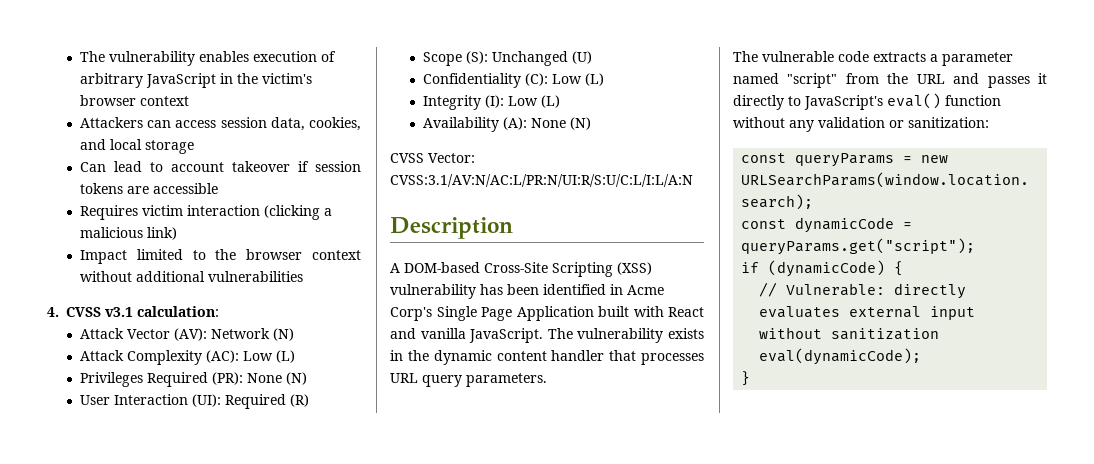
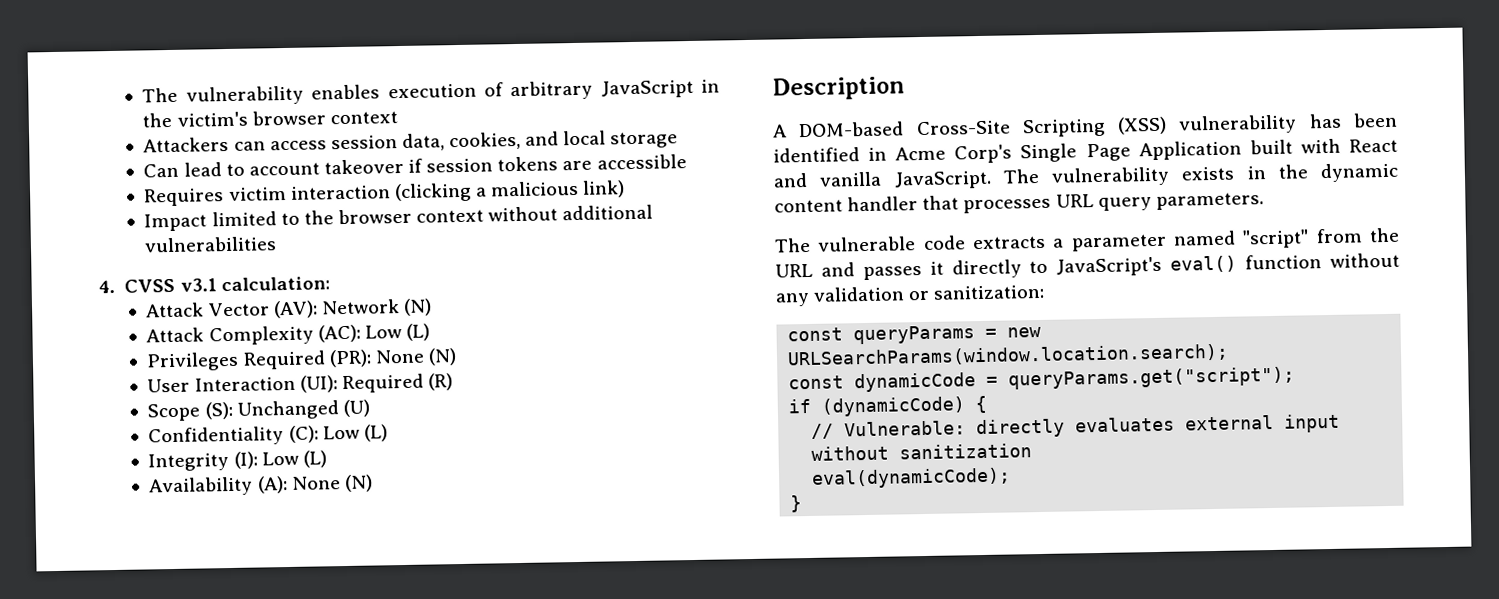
- CVSS Vector: CVSS:3.1/AV:N/AC:L/PR:N/UI:R/S:U/C:L/I:L/A:N

